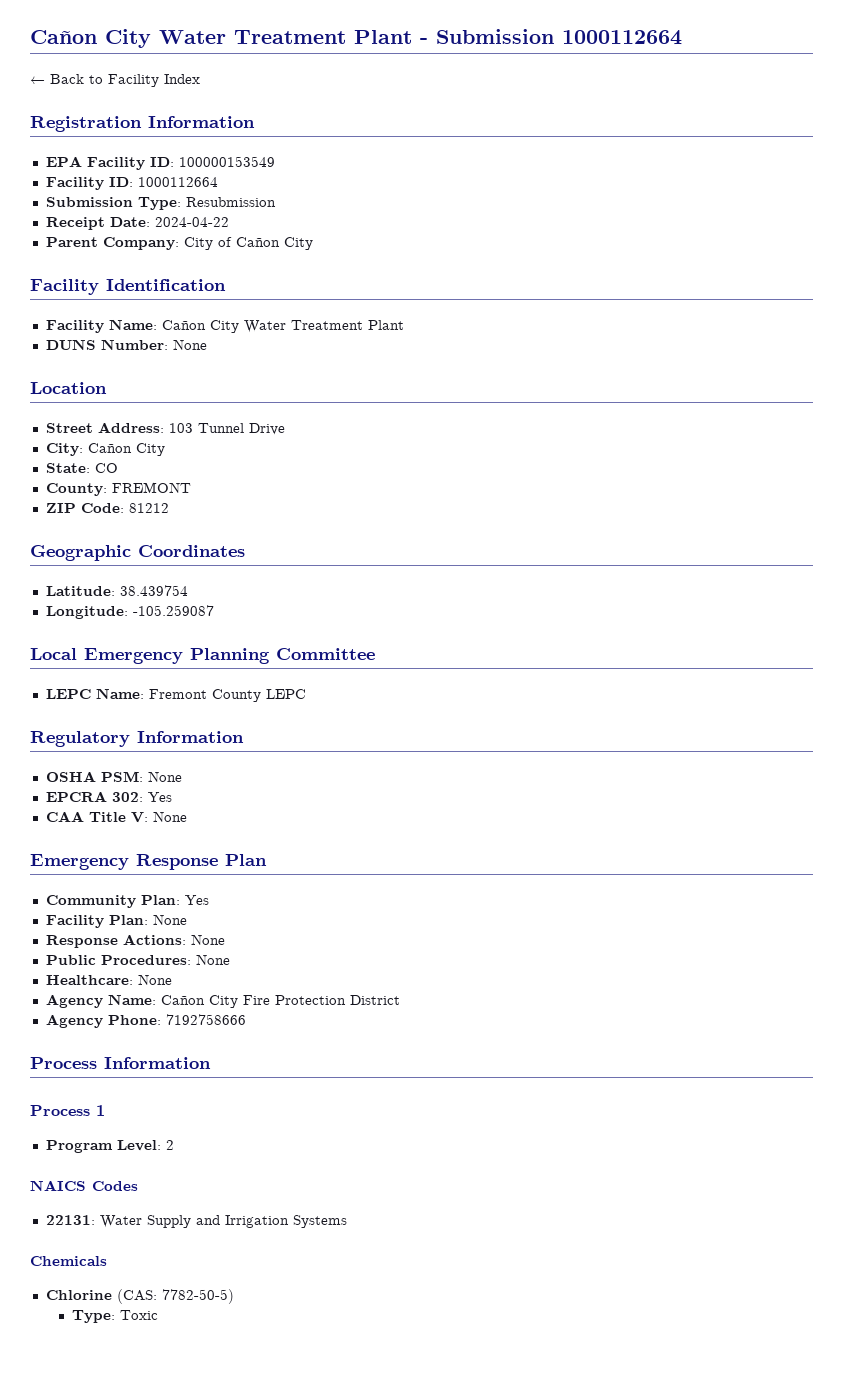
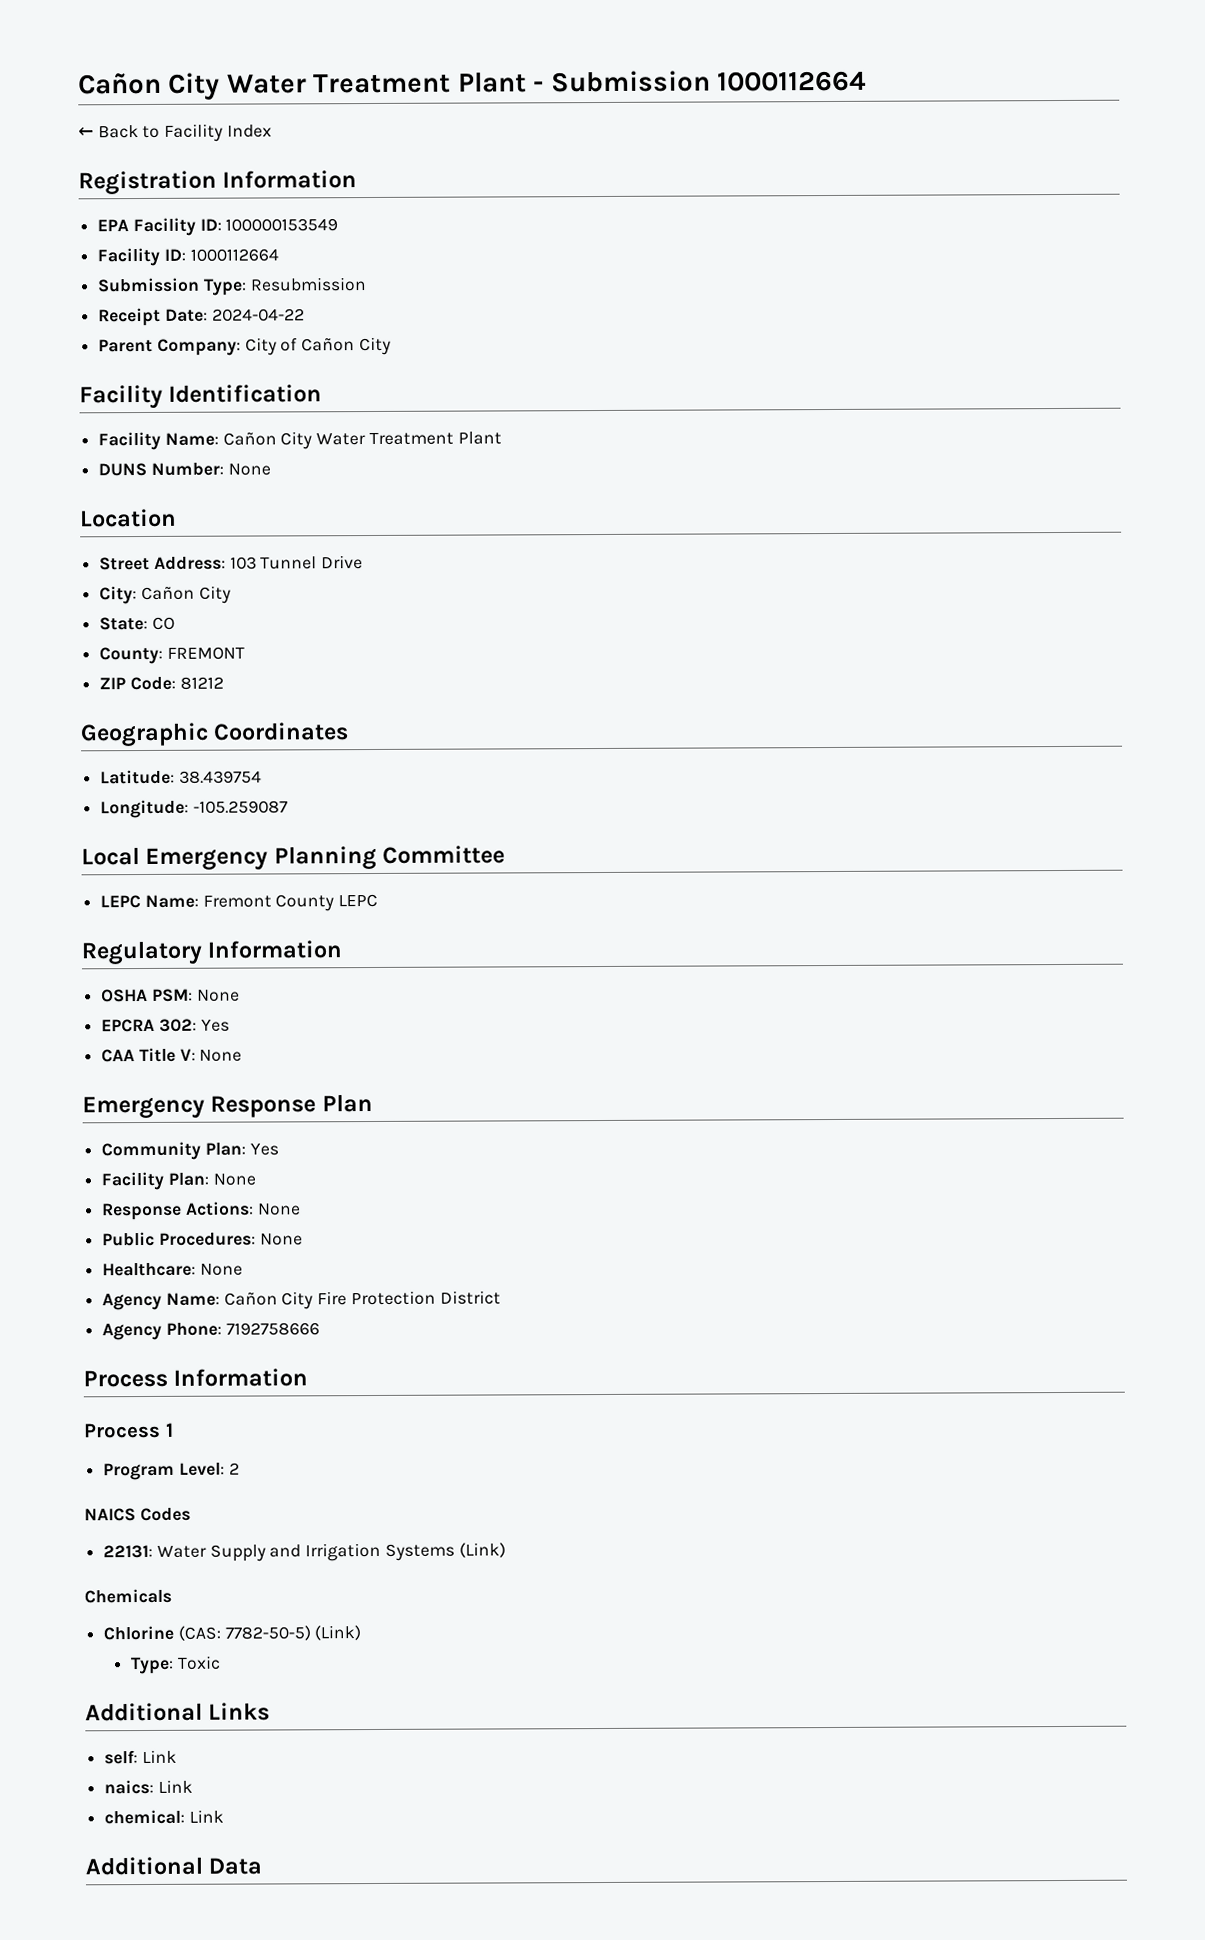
- 22131: Water Supply and Irrigation Systems
+ 22131: Water Supply and Irrigation Systems (Link)
- Chlorine (CAS: 7782-50-5)
+ Chlorine (CAS: 7782-50-5) (Link)
+ Additional Links
+ self: Link
+ naics: Link
+ chemical: Link
+ Additional Data

